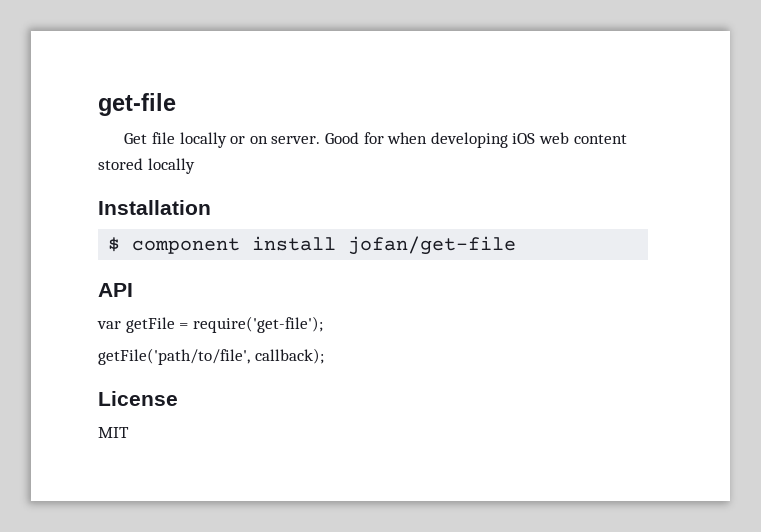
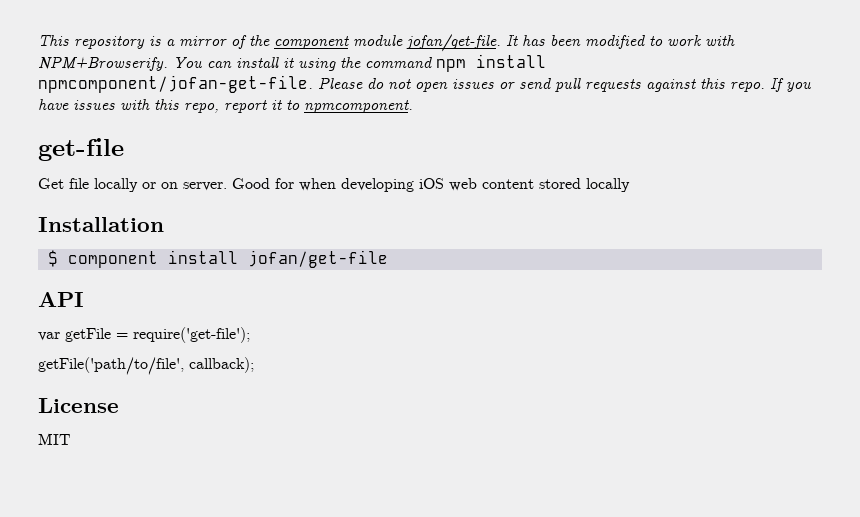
+ This repository is a mirror of the component module jofan/get-file. It has been modified to work with NPM+Browserify. You can install it using the command npm install npmcomponent/jofan-get-file. Please do not open issues or send pull requests against this repo. If you have issues with this repo, report it to npmcomponent.

